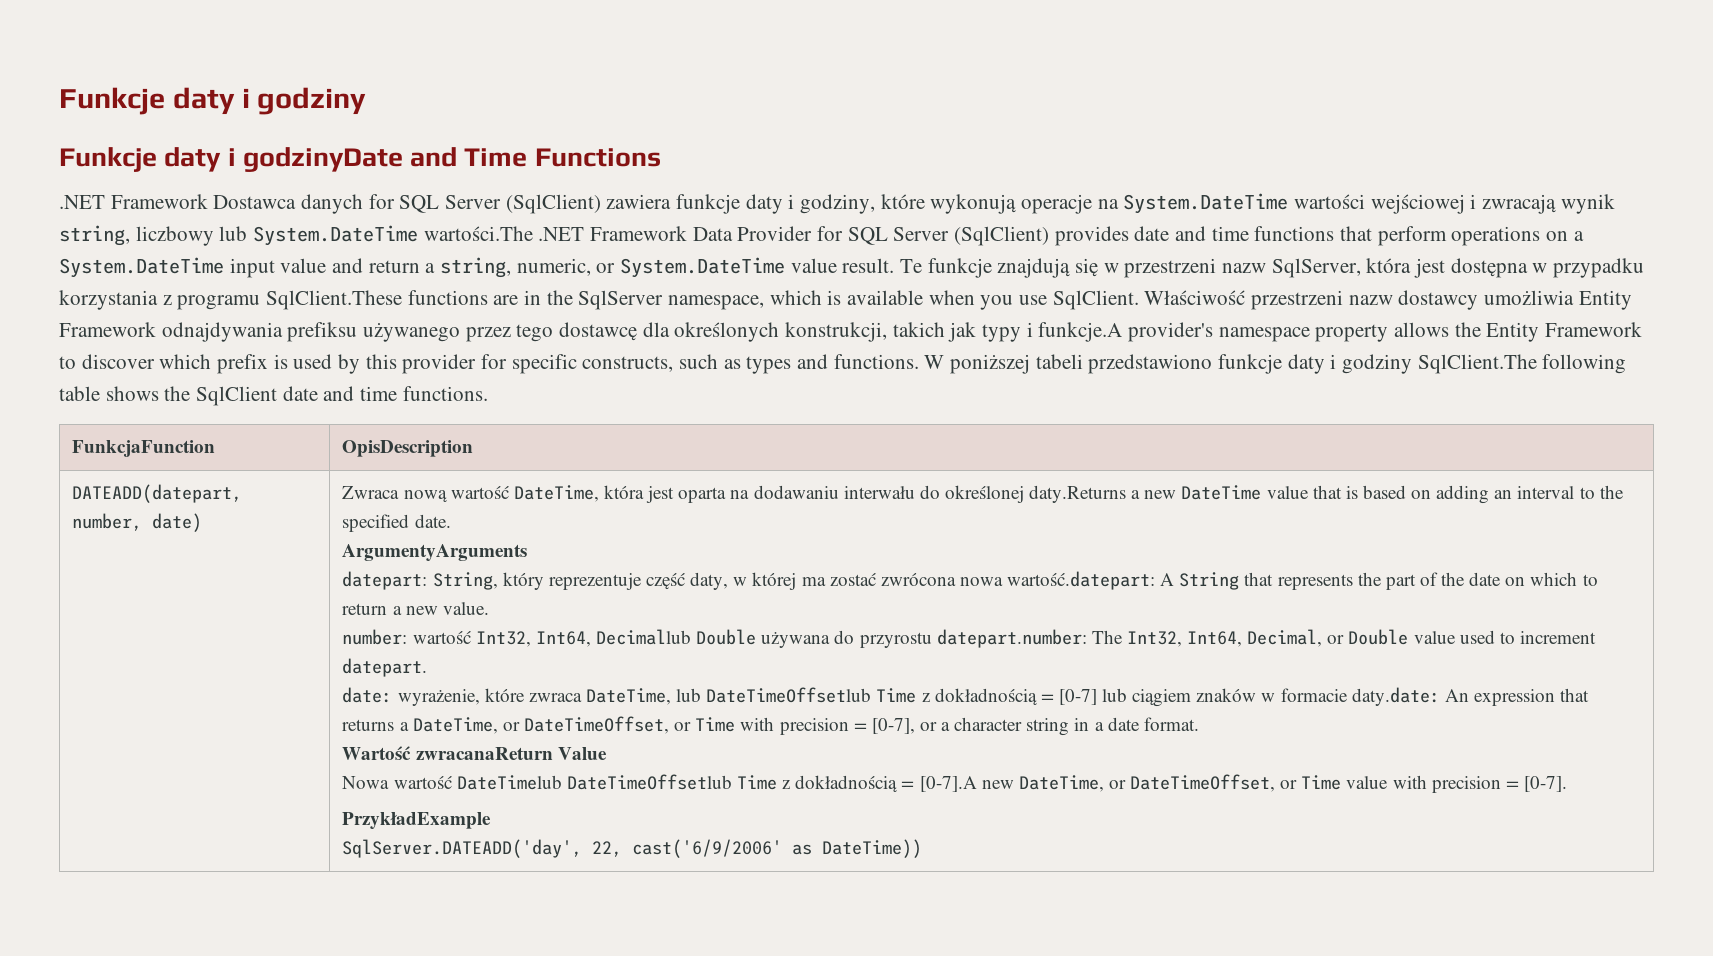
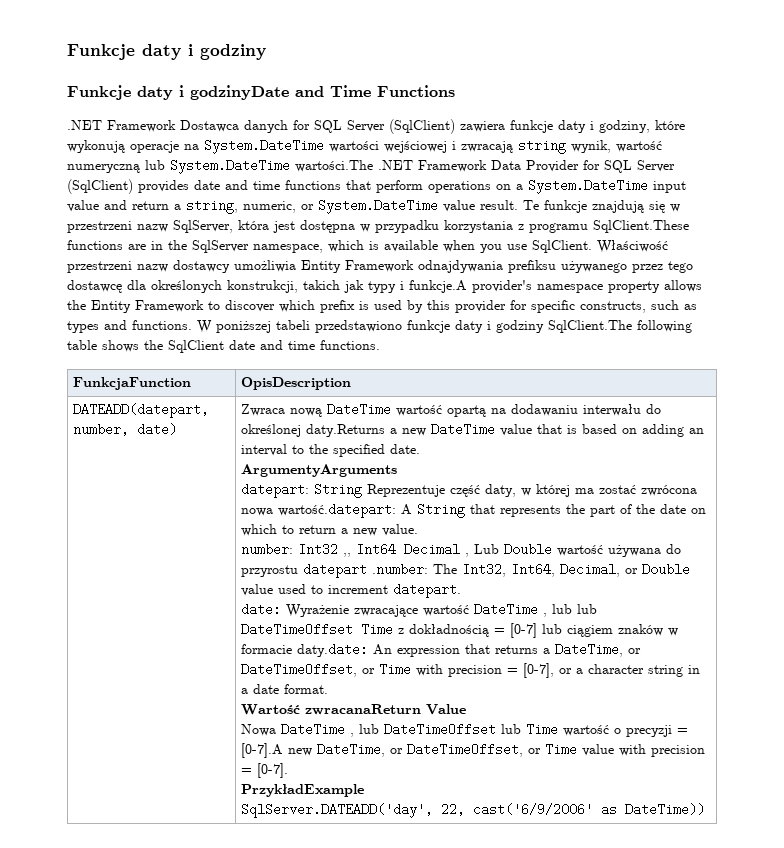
- .NET Framework Dostawca danych for SQL Server (SqlClient) zawiera funkcje daty i godziny, które wykonują operacje na System.DateTime wartości wejściowej i zwracają wynik string, liczbowy lub System.DateTime wartości.The .NET Framework Data Provider for SQL Server (SqlClient) provides date and time functions that perform operations on a System.DateTime input value and return a string, numeric, or System.DateTime value result.
+ .NET Framework Dostawca danych for SQL Server (SqlClient) zawiera funkcje daty i godziny, które wykonują operacje na System.DateTime wartości wejściowej i zwracają string wynik, wartość numeryczną lub System.DateTime wartości.The .NET Framework Data Provider for SQL Server (SqlClient) provides date and time functions that perform operations on a System.DateTime input value and return a string, numeric, or System.DateTime value result.
- Zwraca nową wartość DateTime, która jest oparta na dodawaniu interwału do określonej daty.Returns a new DateTime value that is based on adding an interval to the specified date.
+ Zwraca nową DateTime wartość opartą na dodawaniu interwału do określonej daty.Returns a new DateTime value that is based on adding an interval to the specified date.
- datepart: String, który reprezentuje część daty, w której ma zostać zwrócona nowa wartość.datepart: A String that represents the part of the date on which to return a new value.
+ datepart: String Reprezentuje część daty, w której ma zostać zwrócona nowa wartość.datepart: A String that represents the part of the date on which to return a new value.
- number: wartość Int32, Int64, Decimallub Double używana do przyrostu datepart.number: The Int32, Int64, Decimal, or Double value used to increment datepart.
+ number: Int32 ,, Int64 Decimal , Lub Double wartość używana do przyrostu datepart .number: The Int32, Int64, Decimal, or Double value used to increment datepart.
- date: wyrażenie, które zwraca DateTime, lub DateTimeOffsetlub Time z dokładnością = [0-7] lub ciągiem znaków w formacie daty.date: An expression that returns a DateTime, or DateTimeOffset, or Time with precision = [0-7], or a character string in a date format.
+ date: Wyrażenie zwracające wartość DateTime , lub lub DateTimeOffset Time z dokładnością = [0-7] lub ciągiem znaków w formacie daty.date: An expression that returns a DateTime, or DateTimeOffset, or Time with precision = [0-7], or a character string in a date format.
- Nowa wartość DateTimelub DateTimeOffsetlub Time z dokładnością = [0-7].A new DateTime, or DateTimeOffset, or Time value with precision = [0-7].
+ Nowa DateTime , lub DateTimeOffset lub Time wartość o precyzji = [0-7].A new DateTime, or DateTimeOffset, or Time value with precision = [0-7].

